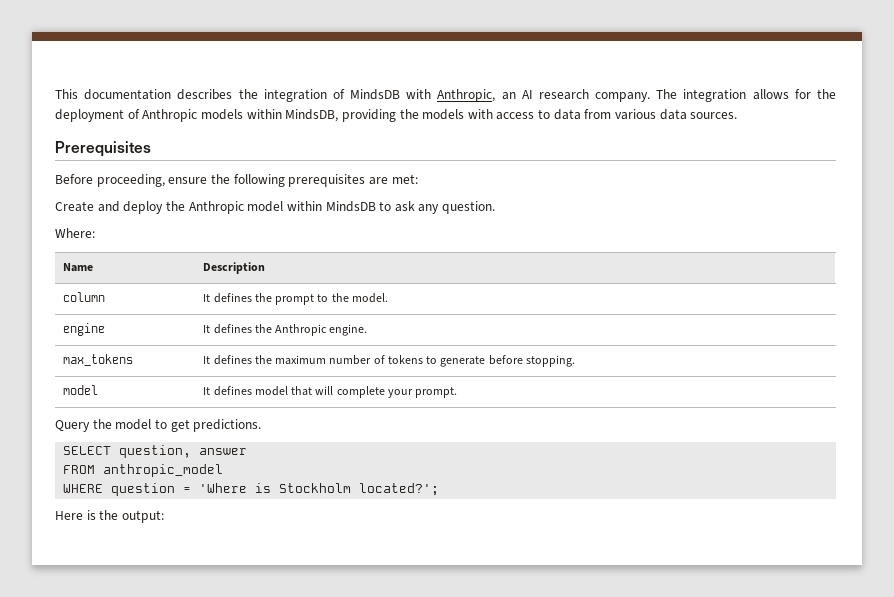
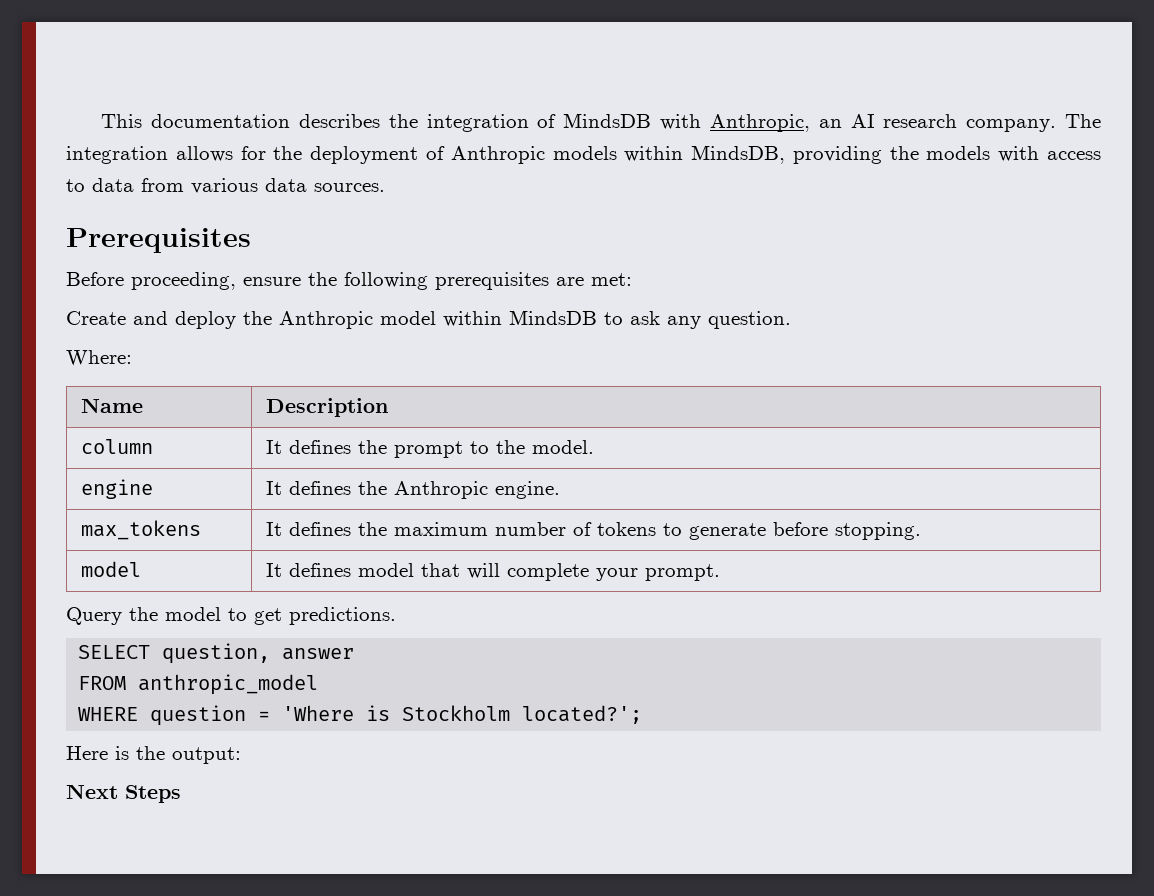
+ Next Steps

